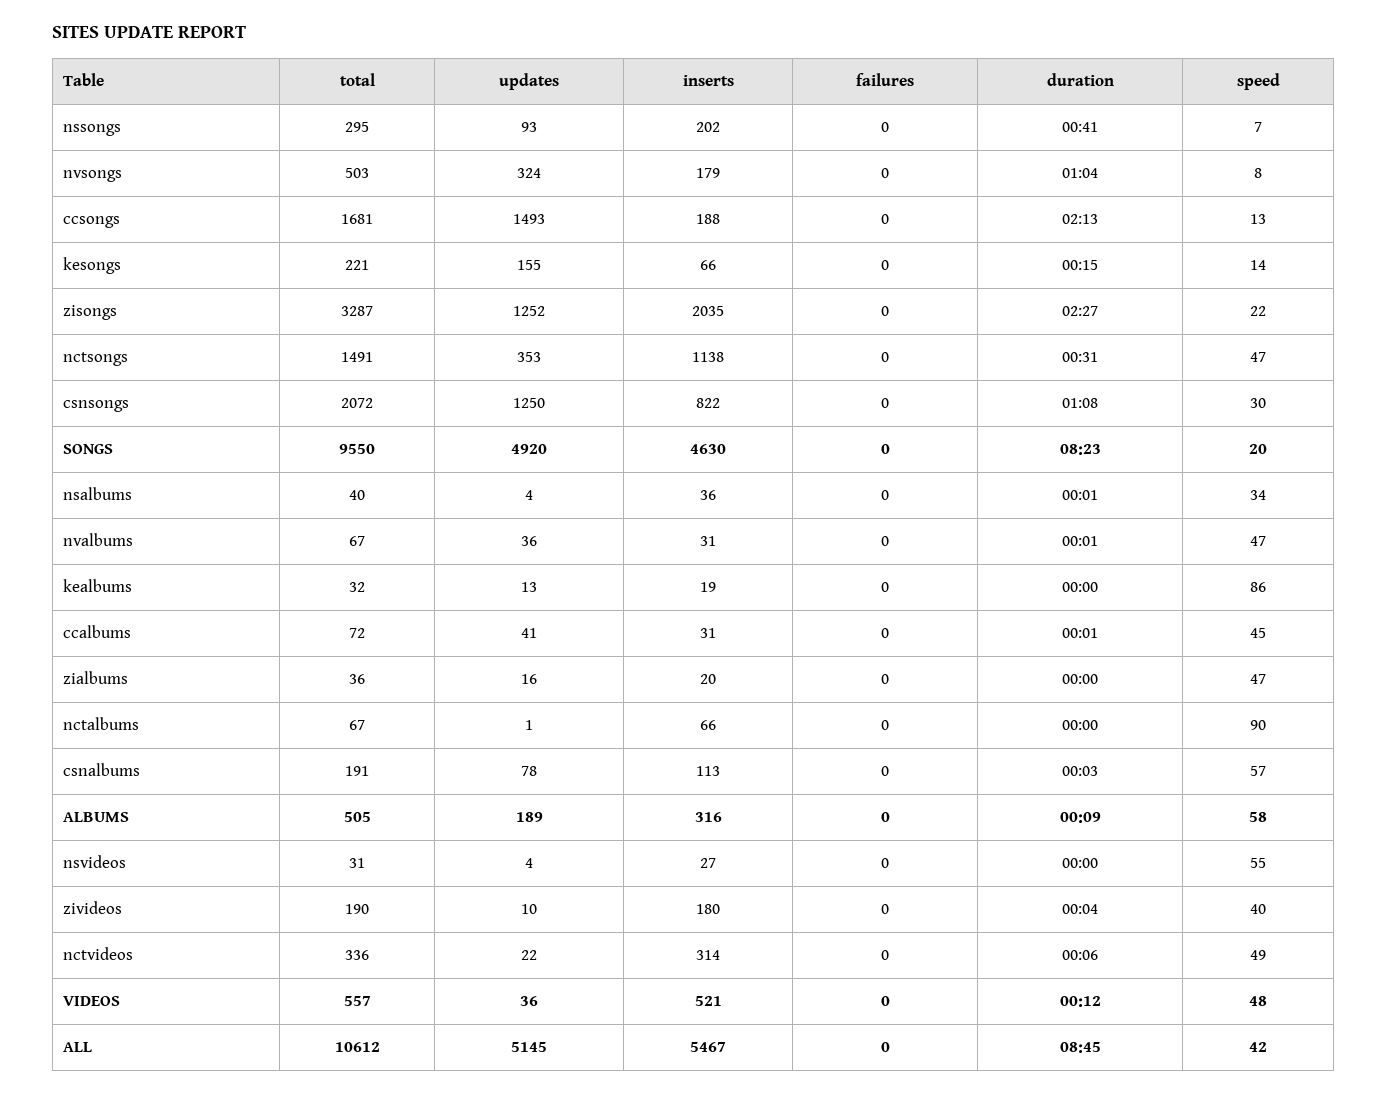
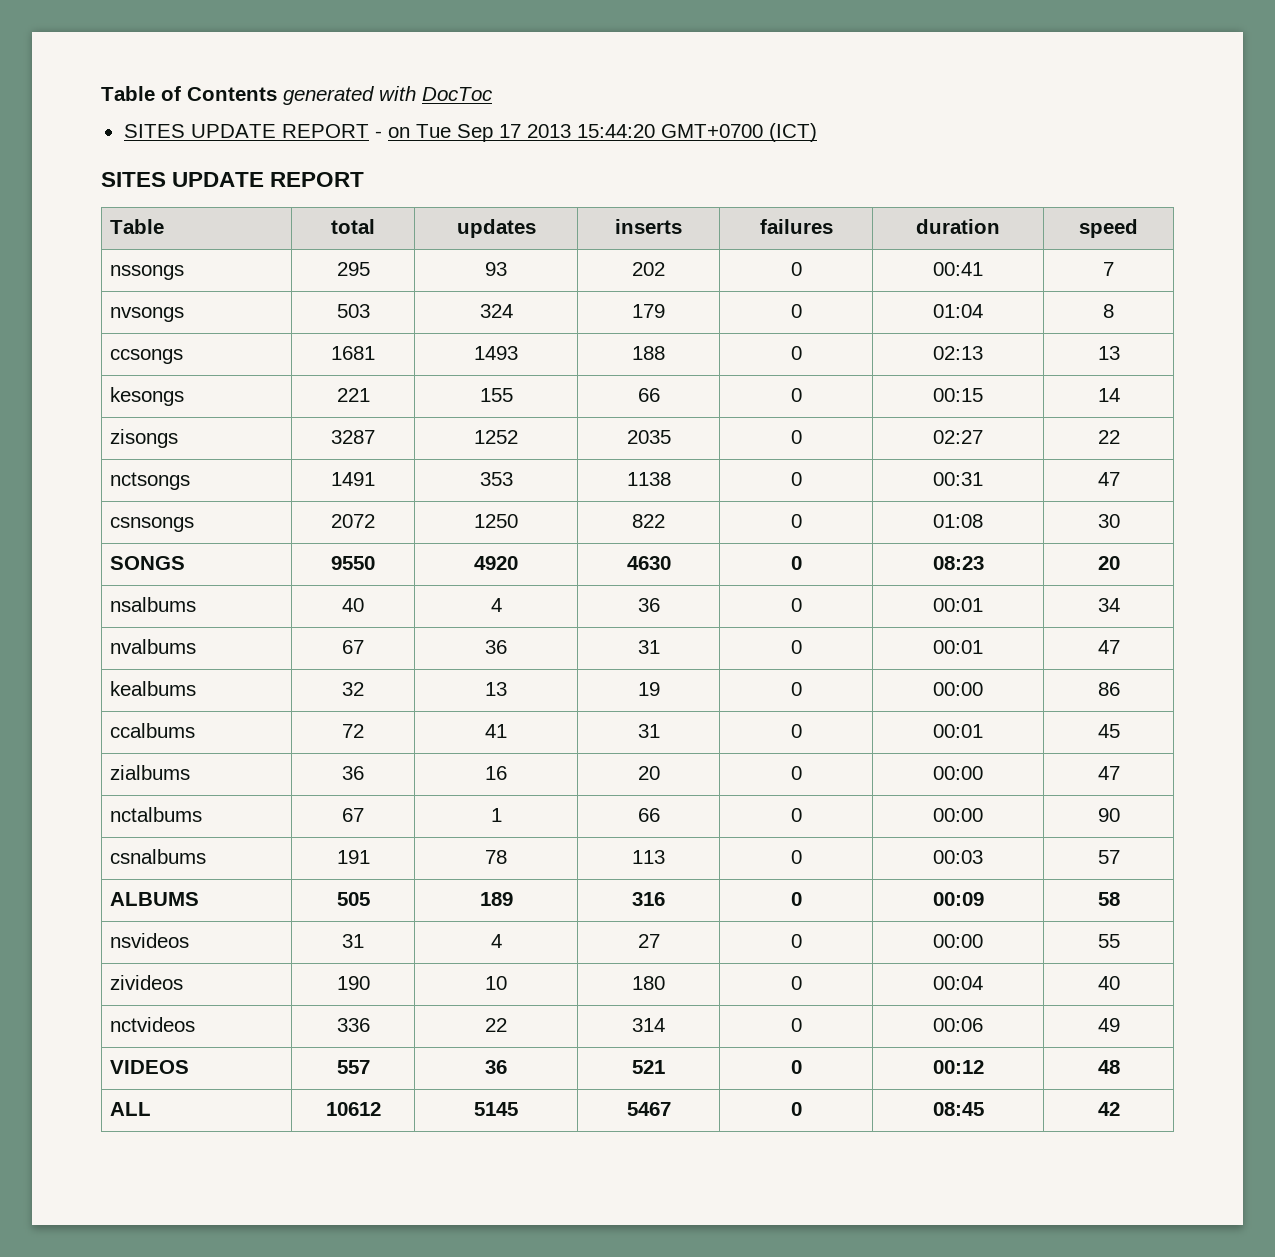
+ Table of Contents generated with DocToc
+ SITES UPDATE REPORT - on Tue Sep 17 2013 15:44:20 GMT+0700 (ICT)

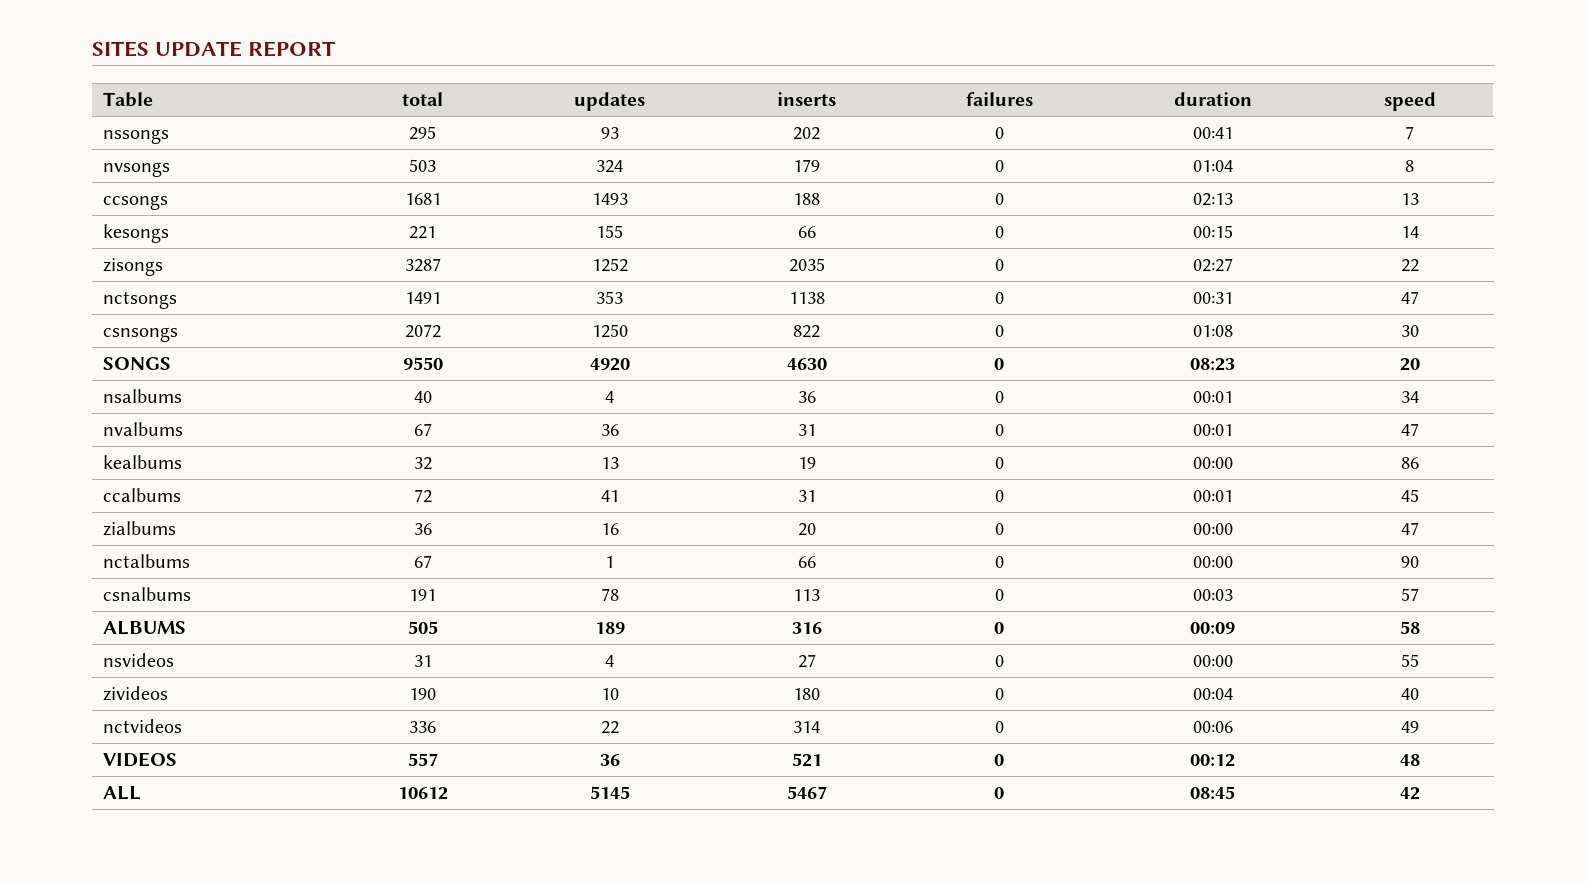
- Table of Contents generated with DocToc
- SITES UPDATE REPORT - on Tue Sep 17 2013 15:44:20 GMT+0700 (ICT)

